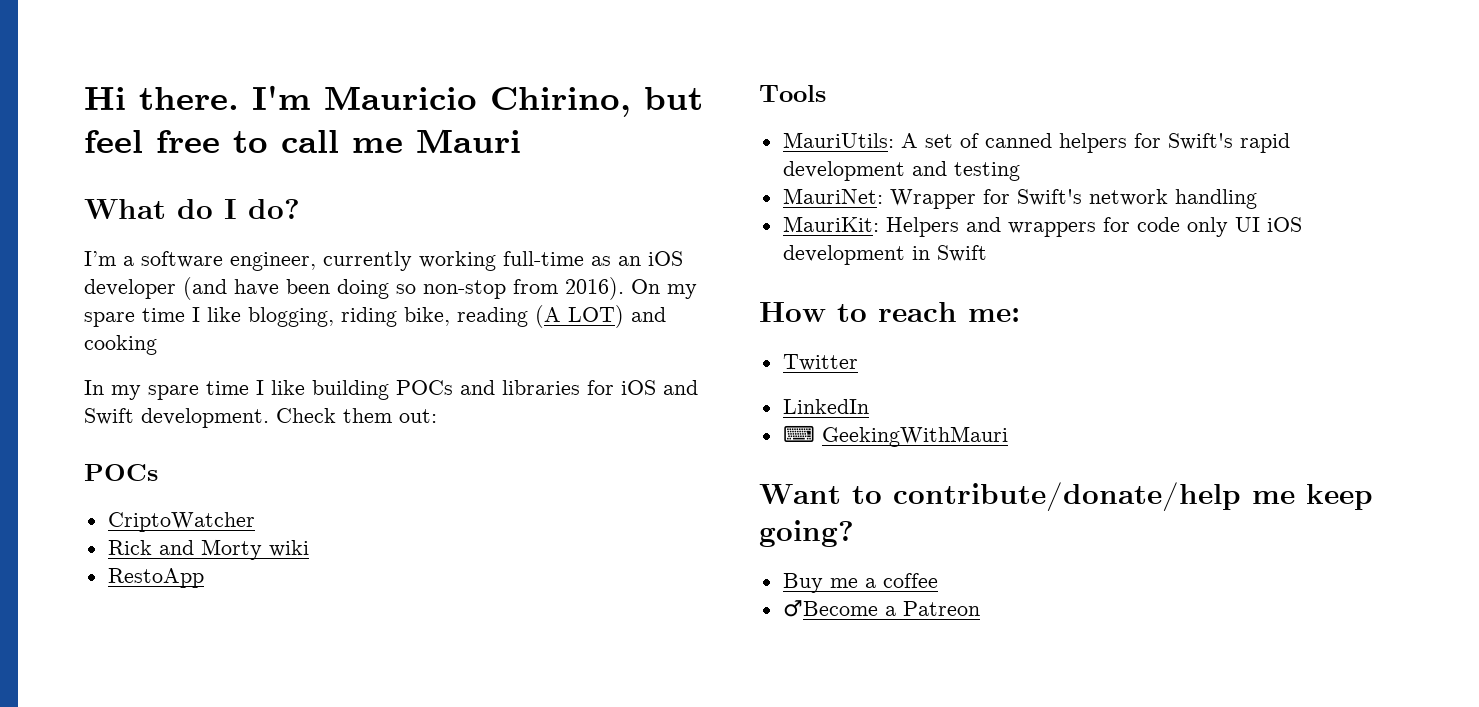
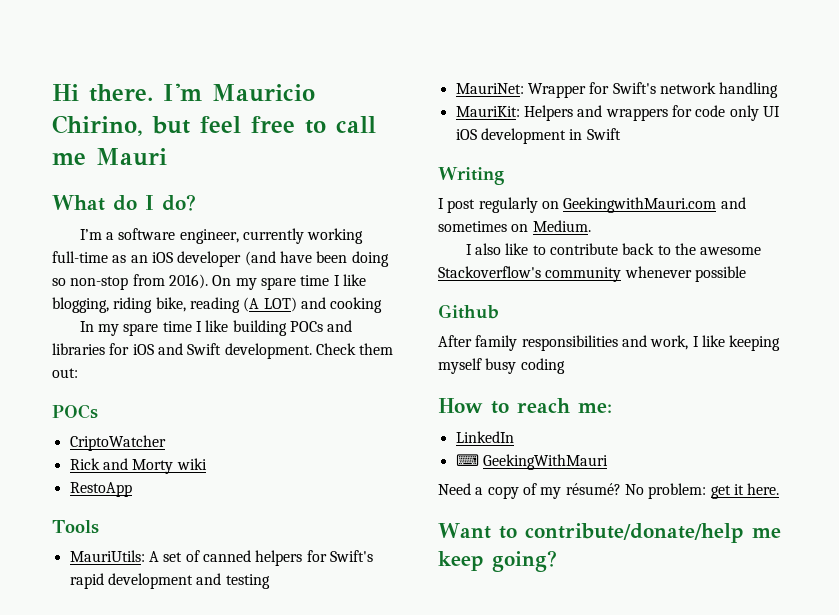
+ Writing
+ I post regularly on GeekingwithMauri.com and sometimes on Medium.
+ I also like to contribute back to the awesome Stackoverflow's community whenever possible
+ Github
+ After family responsibilities and work, I like keeping myself busy coding
- Twitter
+ Need a copy of my résumé? No problem: get it here.
- Buy me a coffee
- ♂Become a Patreon

